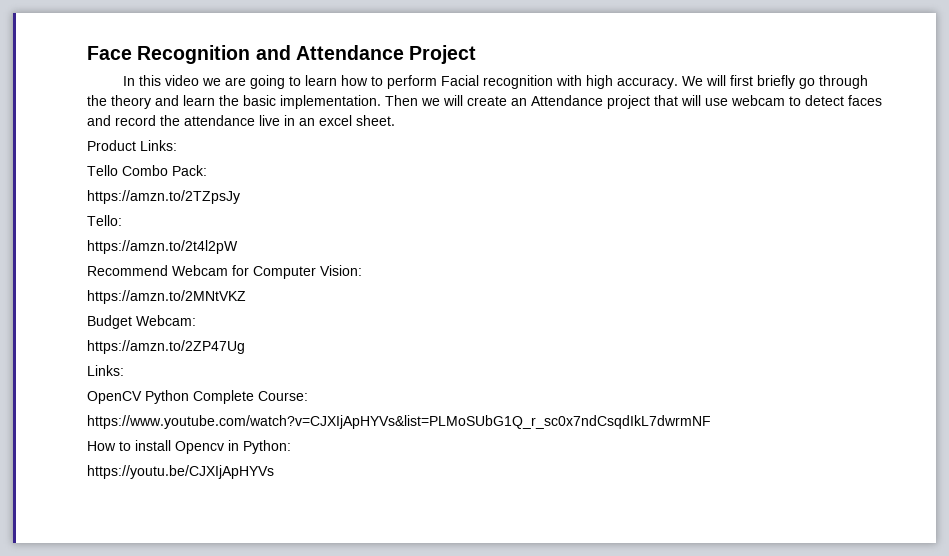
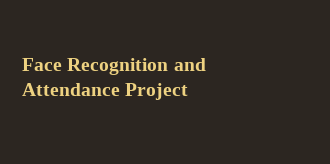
- In this video we are going to learn how to perform Facial recognition with high accuracy. We will first briefly go through the theory and learn the basic implementation. Then we will create an Attendance project that will use webcam to detect faces and record the attendance live in an excel sheet.
- Product Links:
- Tello Combo Pack:
- https://amzn.to/2TZpsJy
- Tello:
- https://amzn.to/2t4l2pW
- Recommend Webcam for Computer Vision:
- https://amzn.to/2MNtVKZ
- Budget Webcam:
- https://amzn.to/2ZP47Ug
- Links:
- OpenCV Python Complete Course:
- https://www.youtube.com/watch?v=CJXIjApHYVs&list=PLMoSUbG1Q_r_sc0x7ndCsqdIkL7dwrmNF
- How to install Opencv in Python:
- https://youtu.be/CJXIjApHYVs

